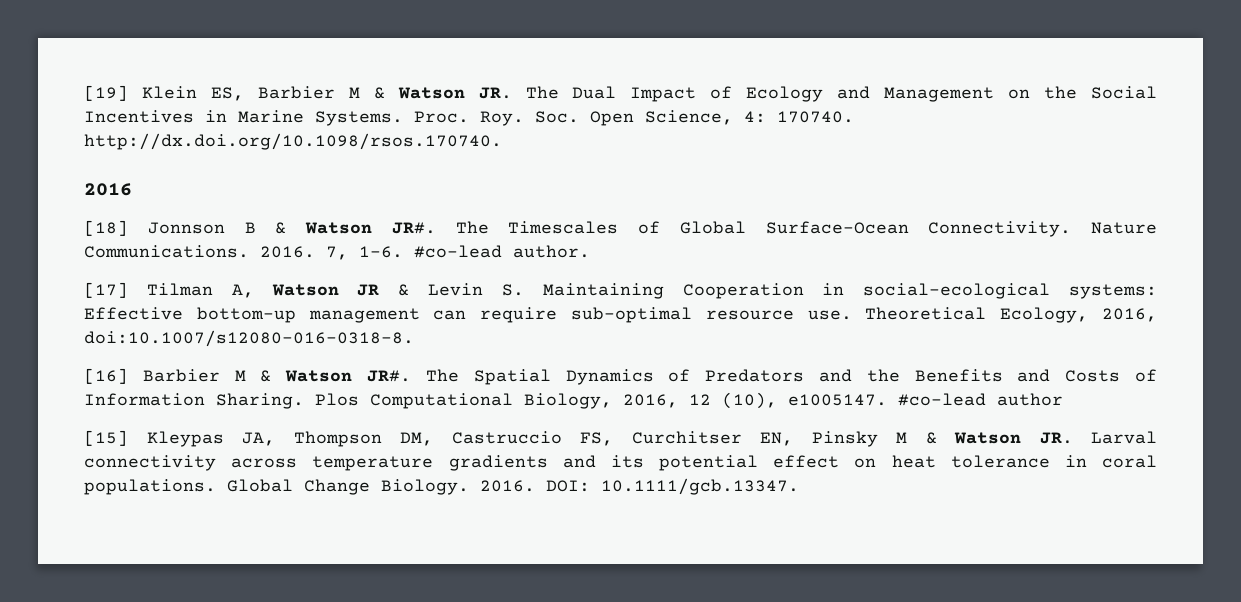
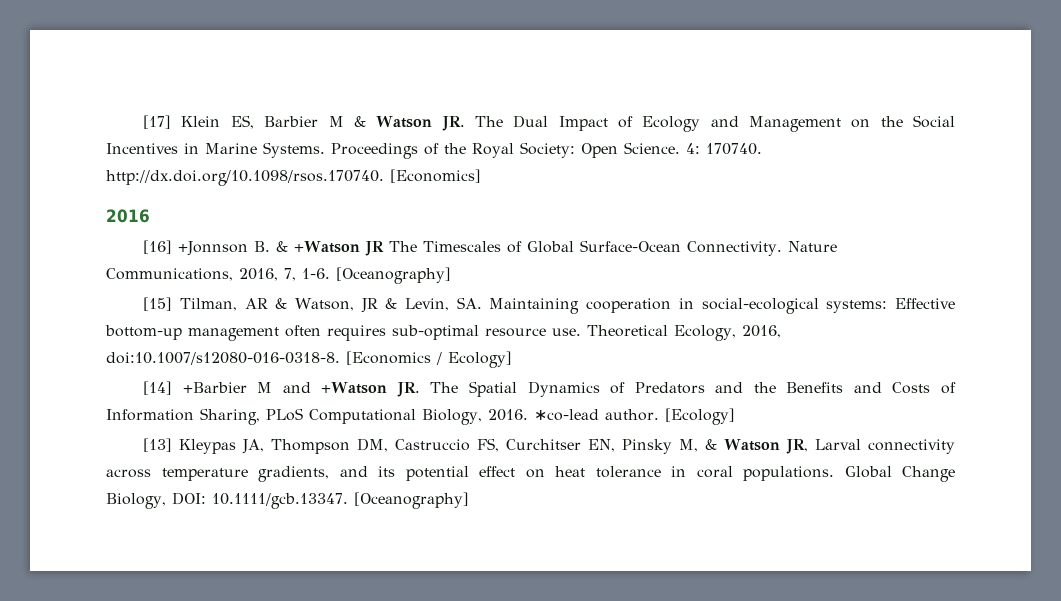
- [19] Klein ES, Barbier M & Watson JR. The Dual Impact of Ecology and Management on the Social Incentives in Marine Systems.
+ [17] Klein ES, Barbier M & Watson JR. The Dual Impact of Ecology and Management on the Social Incentives in Marine Systems.
- Proc. Roy. Soc. Open Science, 4: 170740. http://dx.doi.org/10.1098/rsos.170740.
+ Proceedings of the Royal Society: Open Science. 4: 170740. http://dx.doi.org/10.1098/rsos.170740. [Economics]
- [18] Jonnson B & Watson JR#. The Timescales of Global Surface-Ocean Connectivity.
+ [16] +Jonnson B. & +Watson JR The Timescales of Global Surface-Ocean Connectivity.
- Nature Communications. 2016. 7, 1-6. #co-lead author.
- [17] Tilman A, Watson JR & Levin S. Maintaining Cooperation in social-ecological systems: Effective bottom-up management can require sub-optimal resource use.
+ Nature Communications, 2016, 7, 1-6. [Oceanography]
+ [15] Tilman, AR & Watson, JR & Levin, SA. Maintaining cooperation in social-ecological systems: Effective bottom-up management often requires sub-optimal resource use.
- Theoretical Ecology, 2016, doi:10.1007/s12080-016-0318-8.
- [16] Barbier M & Watson JR#. The Spatial Dynamics of Predators and the Benefits and Costs of Information Sharing. Plos Computational Biology, 2016, 12 (10), e1005147. #co-lead author
- [15] Kleypas JA, Thompson DM, Castruccio FS, Curchitser EN, Pinsky M & Watson JR. Larval connectivity across temperature gradients and its potential effect on heat tolerance in coral populations.
+ Theoretical Ecology, 2016, doi:10.1007/s12080-016-0318-8. [Economics / Ecology]
+ [14] +Barbier M and +Watson JR. The Spatial Dynamics of Predators and the Benefits and Costs of Information Sharing, PLoS Computational Biology, 2016. ∗co-lead author. [Ecology]
+ [13] Kleypas JA, Thompson DM, Castruccio FS, Curchitser EN, Pinsky M, & Watson JR, Larval connectivity across temperature gradients, and its potential effect on heat tolerance in coral populations.
- Global Change Biology. 2016. DOI: 10.1111/gcb.13347.
+ Global Change Biology, DOI: 10.1111/gcb.13347. [Oceanography]

